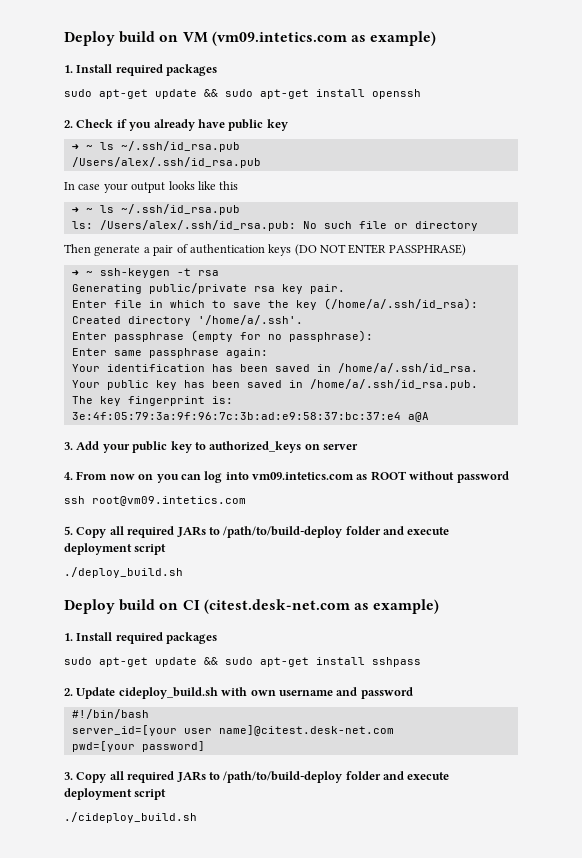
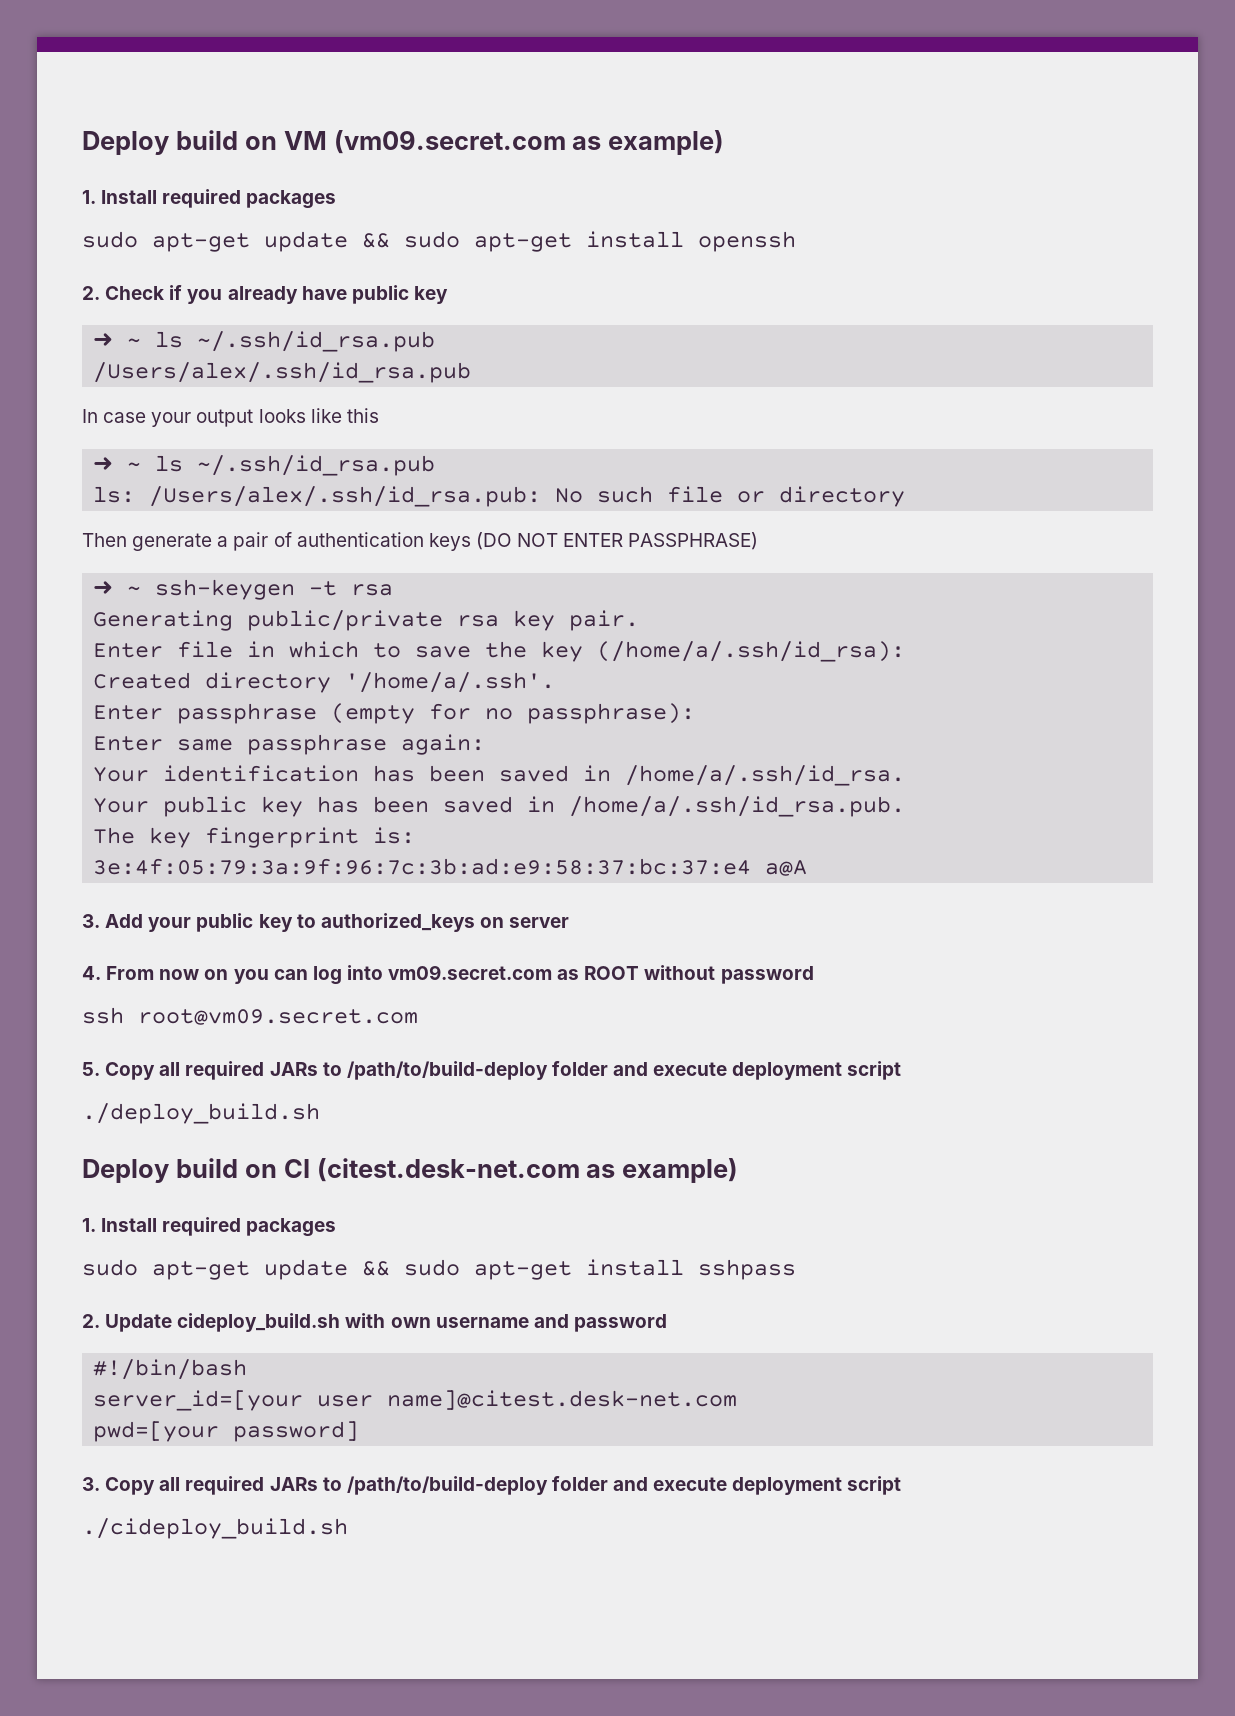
- Deploy build on VM (vm09.intetics.com as example)
+ Deploy build on VM (vm09.secret.com as example)
- 4. From now on you can log into vm09.intetics.com as ROOT without password
+ 4. From now on you can log into vm09.secret.com as ROOT without password
- ssh root@vm09.intetics.com
+ ssh root@vm09.secret.com

